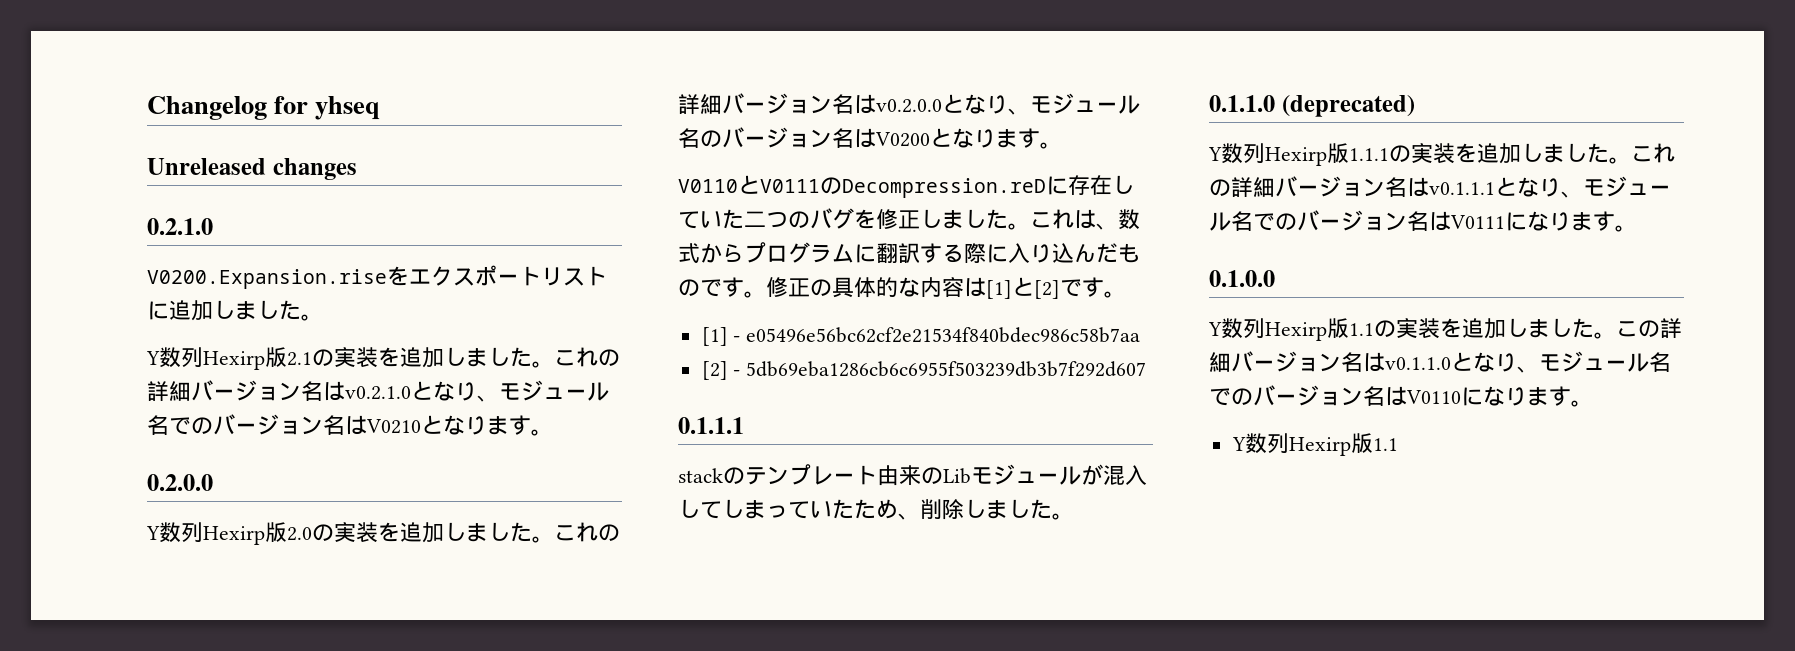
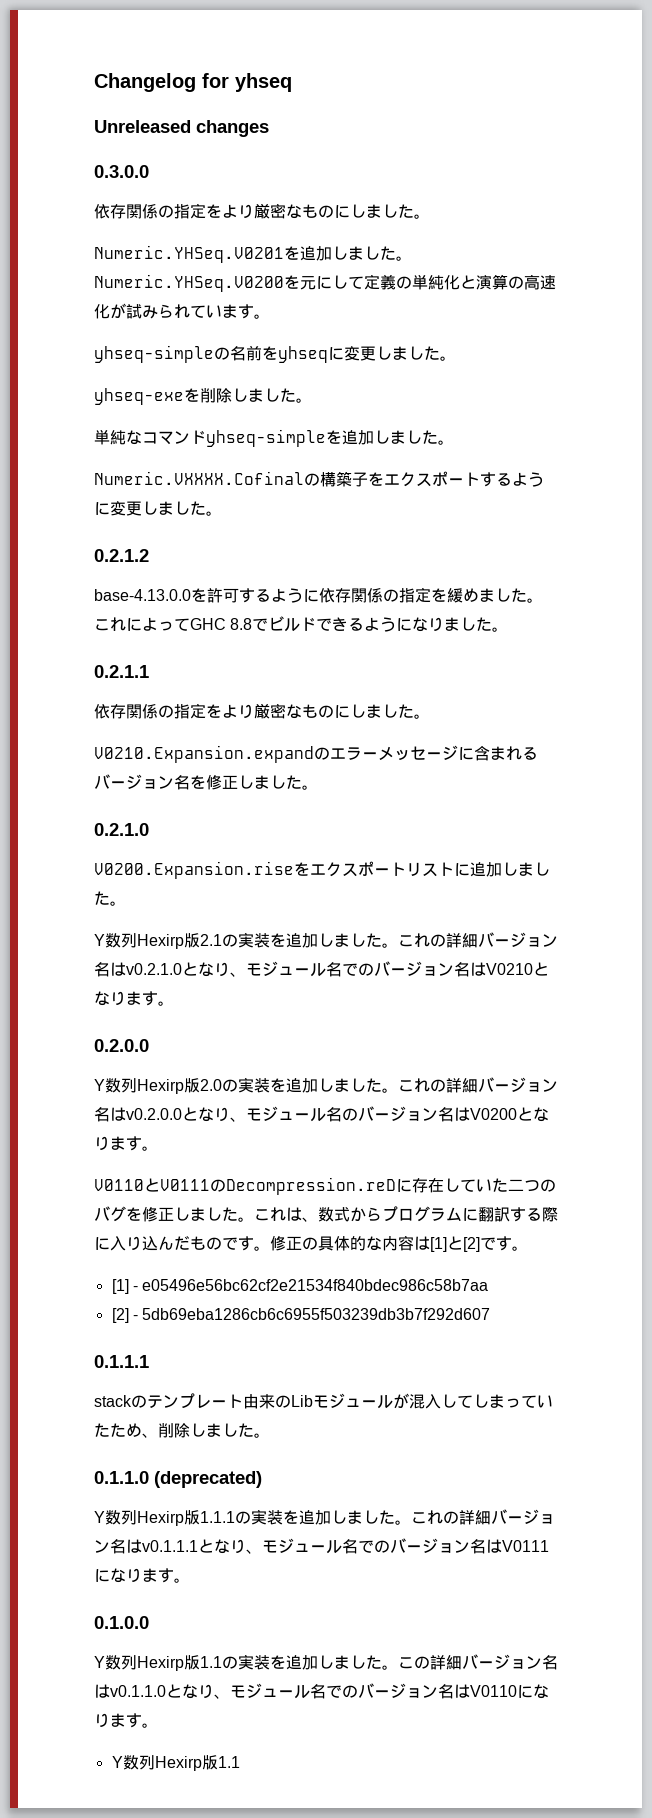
+ 0.3.0.0
+ 依存関係の指定をより厳密なものにしました。
+ Numeric.YHSeq.V0201を追加しました。Numeric.YHSeq.V0200を元にして定義の単純化と演算の高速化が試みられています。
+ yhseq-simpleの名前をyhseqに変更しました。
+ yhseq-exeを削除しました。
+ 単純なコマンドyhseq-simpleを追加しました。
+ Numeric.VXXXX.Cofinalの構築子をエクスポートするように変更しました。
+ 0.2.1.2
+ base-4.13.0.0を許可するように依存関係の指定を緩めました。これによってGHC 8.8でビルドできるようになりました。
+ 0.2.1.1
+ 依存関係の指定をより厳密なものにしました。
+ V0210.Expansion.expandのエラーメッセージに含まれるバージョン名を修正しました。

